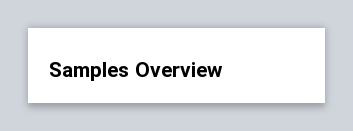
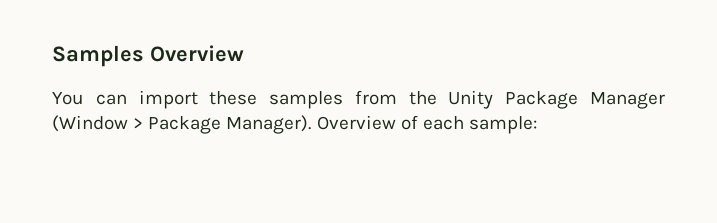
+ You can import these samples from the Unity Package Manager (Window > Package Manager). Overview of each sample:

